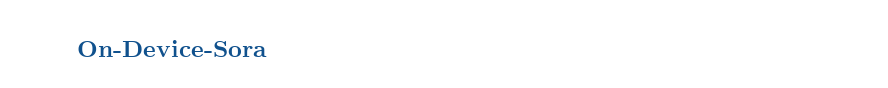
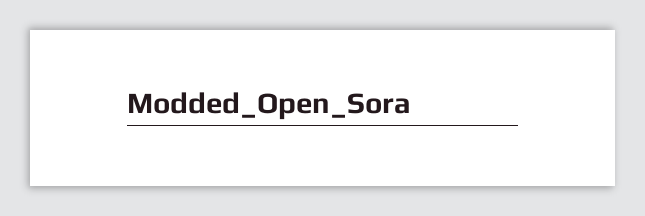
- On-Device-Sora
+ Modded_Open_Sora

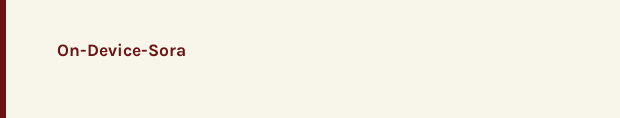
- Modded_Open_Sora
+ On-Device-Sora

